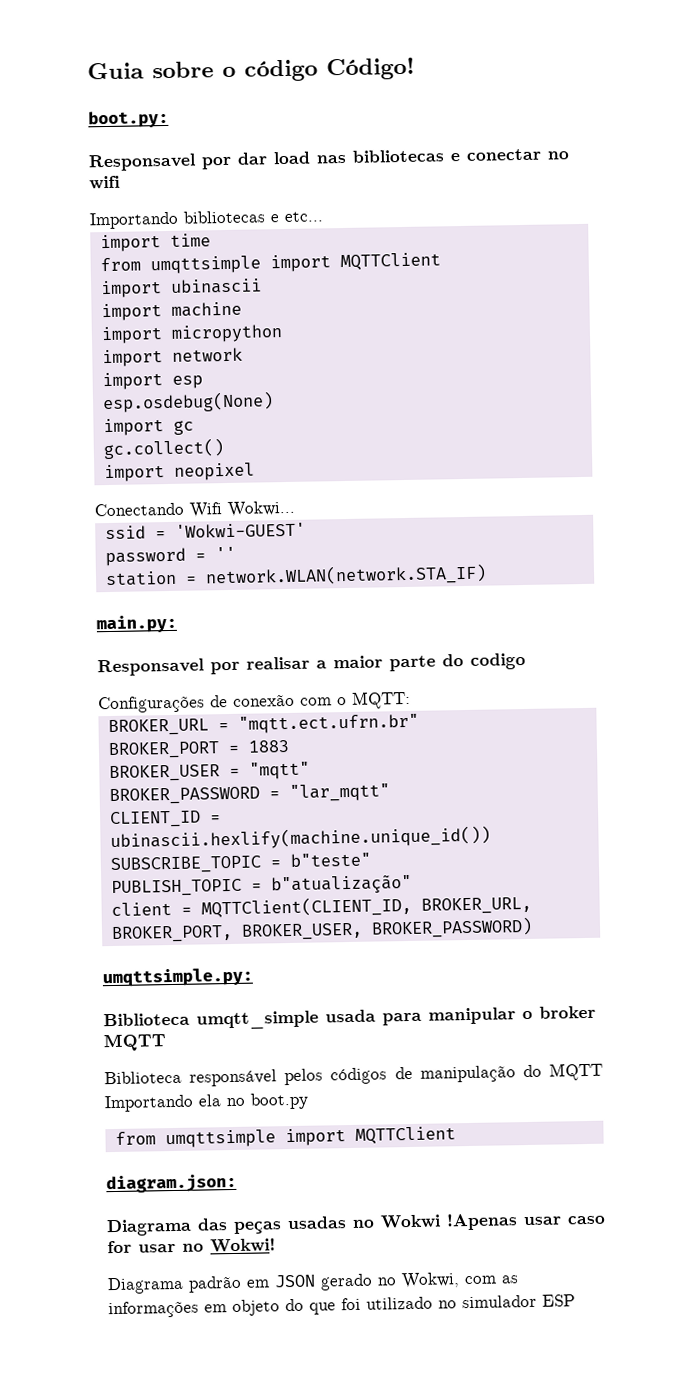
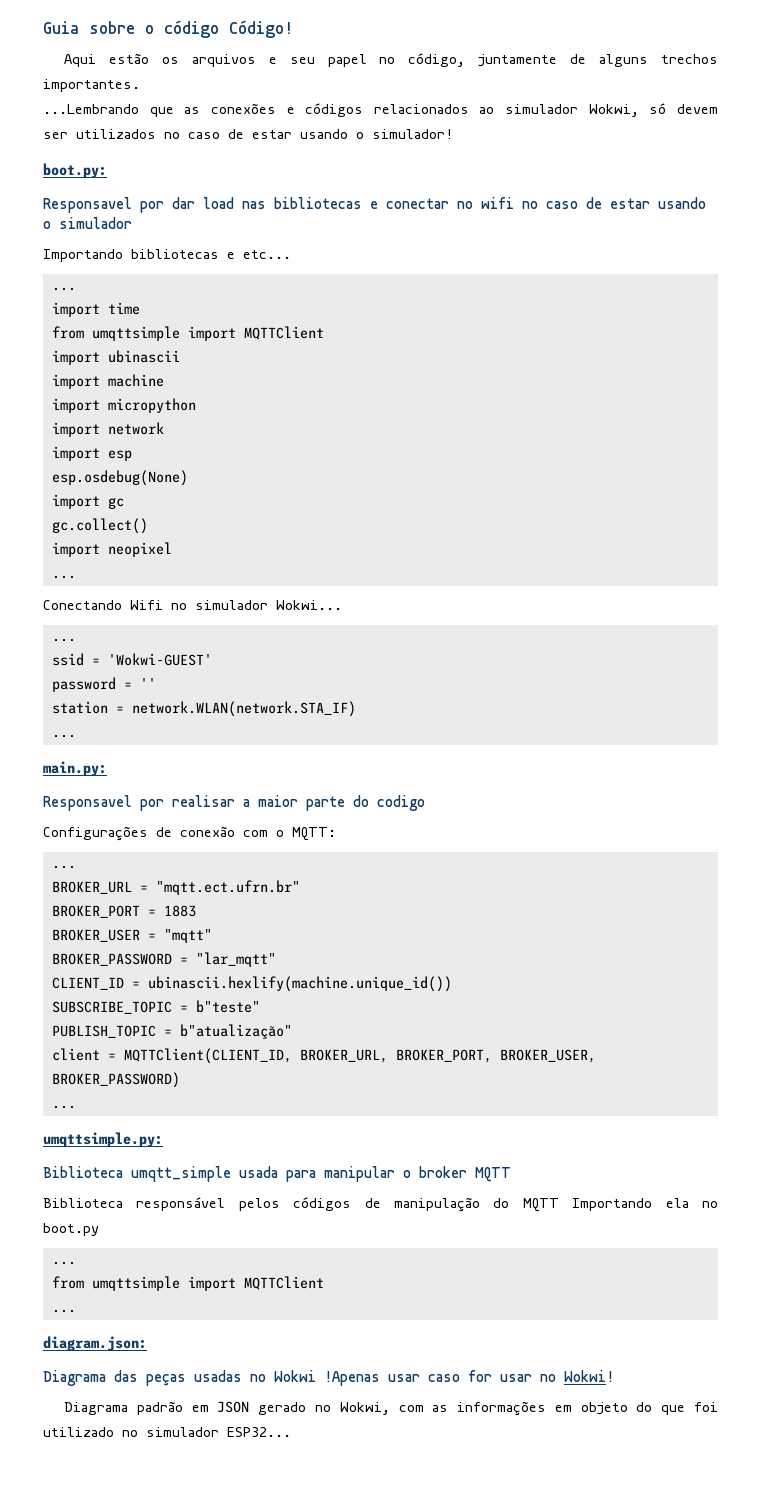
+ Aqui estão os arquivos e seu papel no código, juntamente de alguns trechos importantes.
+ ...Lembrando que as conexões e códigos relacionados ao simulador Wokwi, só devem ser utilizados no caso de estar usando o simulador!
- Responsavel por dar load nas bibliotecas e conectar no wifi
+ Responsavel por dar load nas bibliotecas e conectar no wifi no caso de estar usando o simulador
  Importando bibliotecas e etc...
+ ...
  import neopixel
+ ...
- Conectando Wifi Wokwi...
+ Conectando Wifi no simulador Wokwi...
+ ...
  station = network.WLAN(network.STA_IF)
+ ...
  Configurações de conexão com o MQTT:
+ ...
  client = MQTTClient(CLIENT_ID, BROKER_URL, BROKER_PORT, BROKER_USER, BROKER_PASSWORD)
+ ...
  Biblioteca responsável pelos códigos de manipulação do MQTT Importando ela no boot.py
+ ...
  from umqttsimple import MQTTClient
+ ...
- Diagrama padrão em JSON gerado no Wokwi, com as informações em objeto do que foi utilizado no simulador ESP
+ Diagrama padrão em JSON gerado no Wokwi, com as informações em objeto do que foi utilizado no simulador ESP32...

